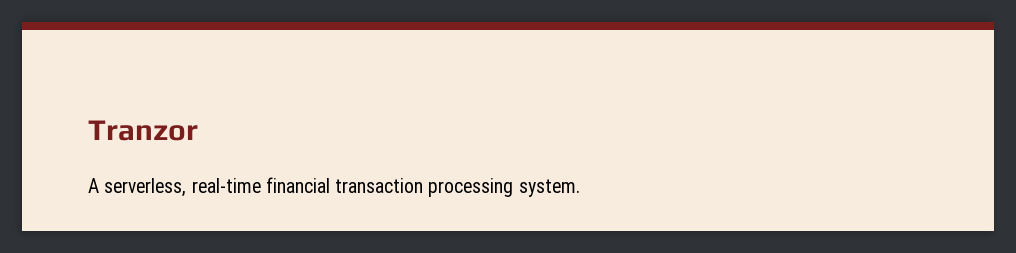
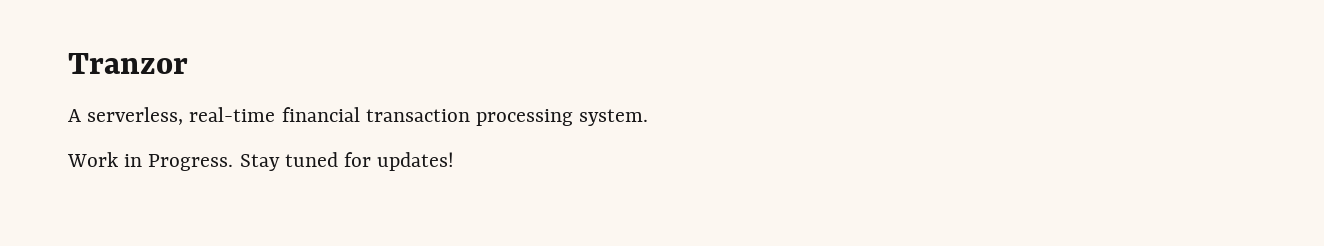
+ Work in Progress. Stay tuned for updates!

